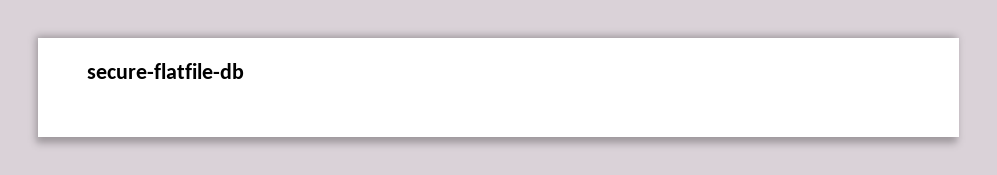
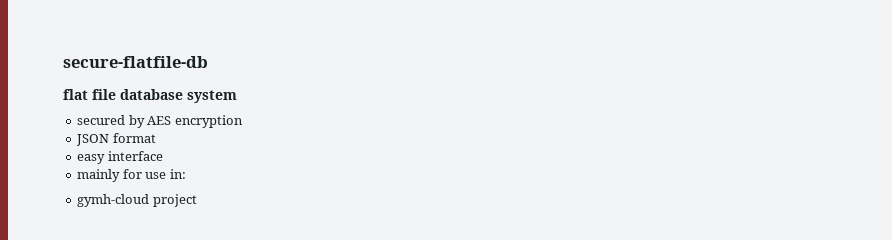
+ flat file database system
+ secured by AES encryption
+ JSON format
+ easy interface
+ mainly for use in:
+ gymh-cloud project

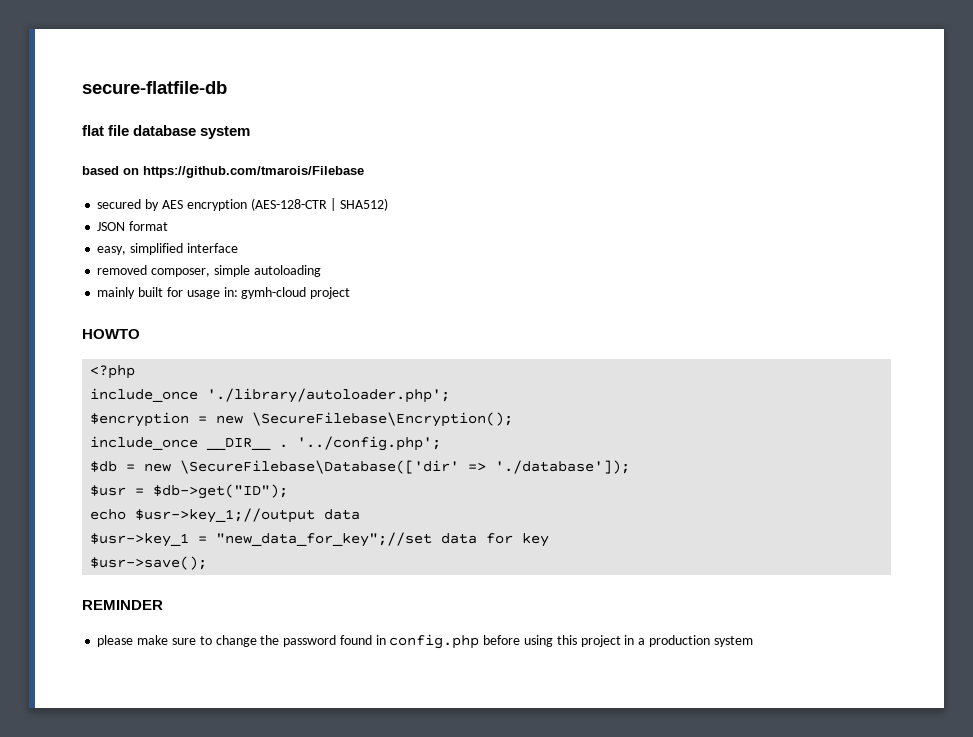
+ based on https://github.com/tmarois/Filebase
- secured by AES encryption
+ secured by AES encryption (AES-128-CTR | SHA512)
- easy interface
+ easy, simplified interface
- mainly for use in:
- gymh-cloud project
+ removed composer, simple autoloading
+ mainly built for usage in: gymh-cloud project
+ HOWTO
+ <?php
+ include_once './library/autoloader.php';
+ $encryption = new \SecureFilebase\Encryption();
+ include_once __DIR__ . '../config.php';
+ $db = new \SecureFilebase\Database(['dir' => './database']);
+ $usr = $db->get("ID");
+ echo $usr->key_1;//output data
+ $usr->key_1 = "new_data_for_key";//set data for key
+ $usr->save();
+ REMINDER
+ please make sure to change the password found in config.php before using this project in a production system

